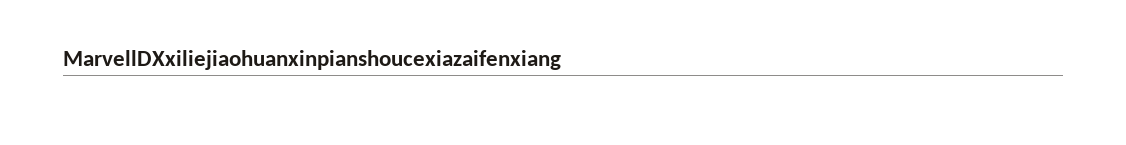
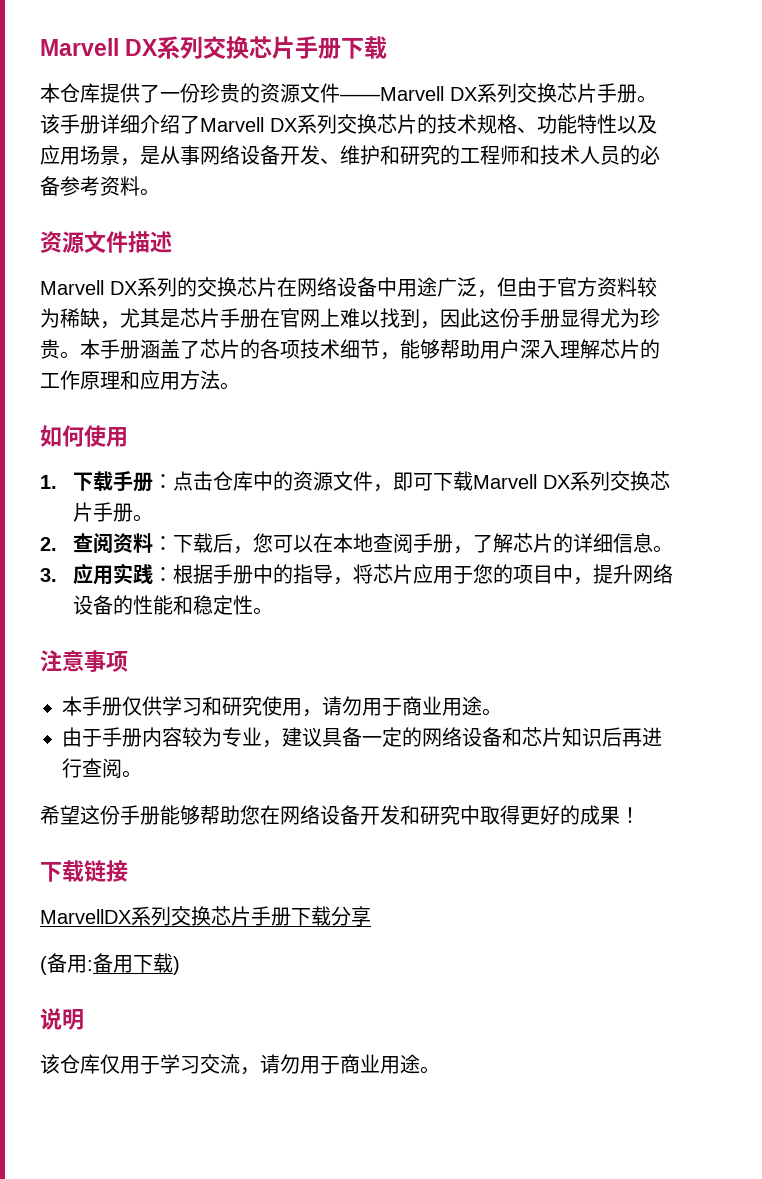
- MarvellDXxiliejiaohuanxinpianshoucexiazaifenxiang
+ Marvell DX系列交换芯片手册下载
+ 本仓库提供了一份珍贵的资源文件——Marvell DX系列交换芯片手册。该手册详细介绍了Marvell DX系列交换芯片的技术规格、功能特性以及应用场景，是从事网络设备开发、维护和研究的工程师和技术人员的必备参考资料。
+ 资源文件描述
+ Marvell DX系列的交换芯片在网络设备中用途广泛，但由于官方资料较为稀缺，尤其是芯片手册在官网上难以找到，因此这份手册显得尤为珍贵。本手册涵盖了芯片的各项技术细节，能够帮助用户深入理解芯片的工作原理和应用方法。
+ 如何使用
+ 1.下载手册：点击仓库中的资源文件，即可下载Marvell DX系列交换芯片手册。
+ 2.查阅资料：下载后，您可以在本地查阅手册，了解芯片的详细信息。
+ 3.应用实践：根据手册中的指导，将芯片应用于您的项目中，提升网络设备的性能和稳定性。
+ 注意事项
+ 本手册仅供学习和研究使用，请勿用于商业用途。
+ 由于手册内容较为专业，建议具备一定的网络设备和芯片知识后再进行查阅。
+ 希望这份手册能够帮助您在网络设备开发和研究中取得更好的成果！
+ 下载链接
+ MarvellDX系列交换芯片手册下载分享
+ (备用:备用下载)
+ 说明
+ 该仓库仅用于学习交流，请勿用于商业用途。

